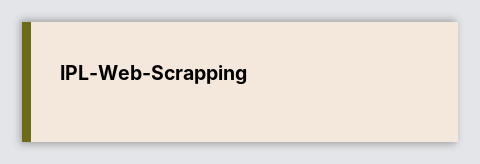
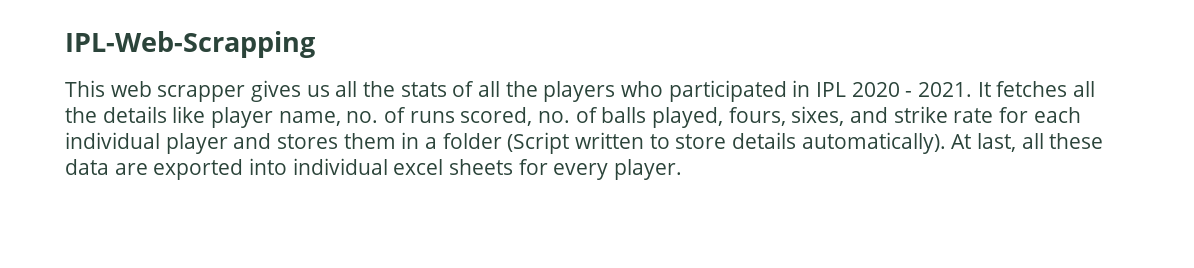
+ This web scrapper gives us all the stats of all the players who participated in IPL 2020 - 2021. It fetches all the details like player name, no. of runs scored, no. of balls played, fours, sixes, and strike rate for each individual player and stores them in a folder (Script written to store details automatically). At last, all these data are exported into individual excel sheets for every player.

